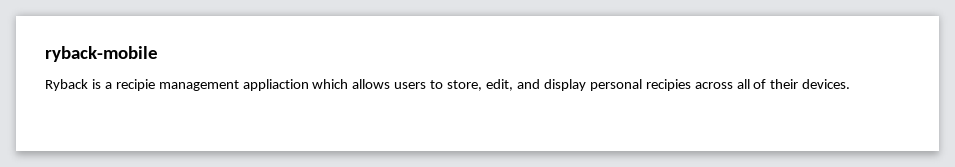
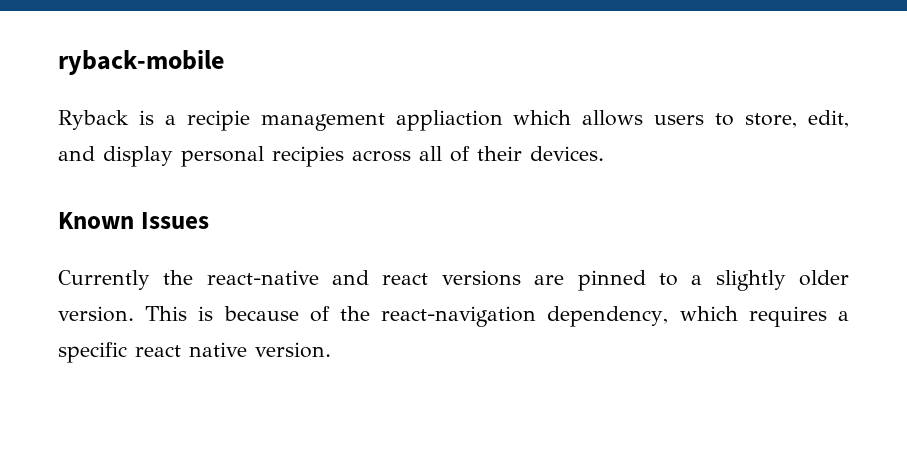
+ Known Issues
+ Currently the react-native and react versions are pinned to a slightly older version. This is because of the react-navigation dependency, which requires a specific react native version.

